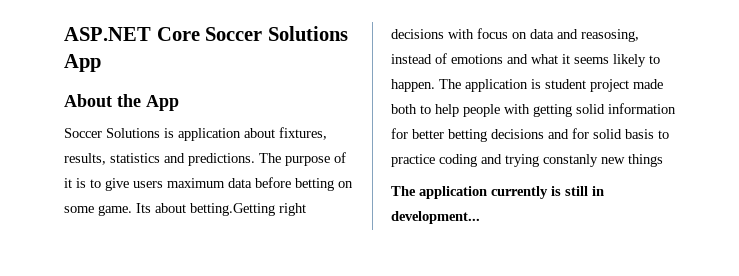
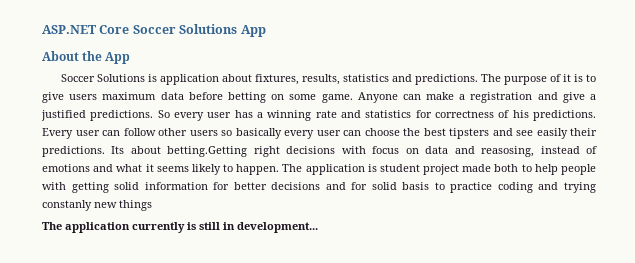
+ Anyone can make a registration and give a justified predictions. So every user has a winning rate and statistics for correctness of his predictions. Every user can follow other users so basically every user can choose the best tipsters and see easily their predictions.
- The application is student project made both to help people with getting solid information for better betting decisions and for solid basis to practice coding and trying constanly new things
+ The application is student project made both to help people with getting solid information for better decisions and for solid basis to practice coding and trying constanly new things

